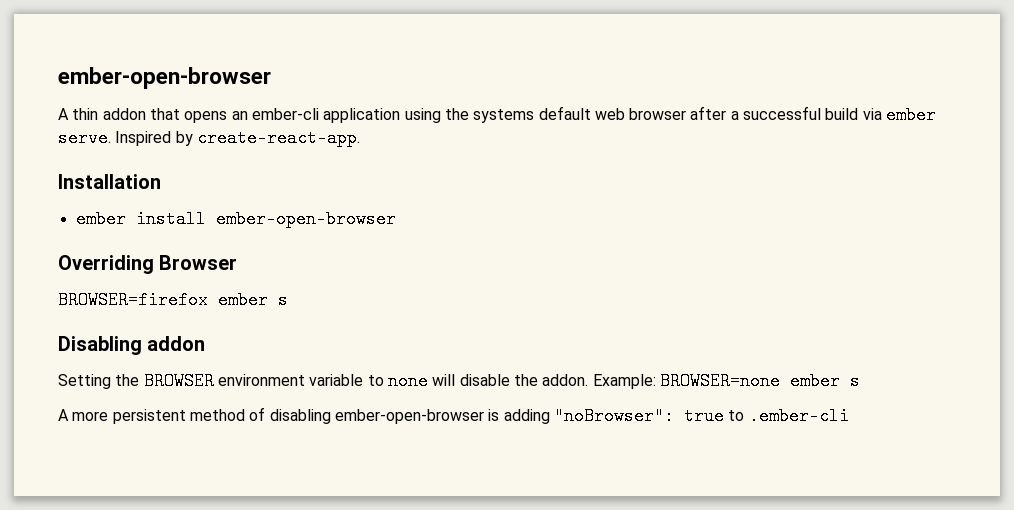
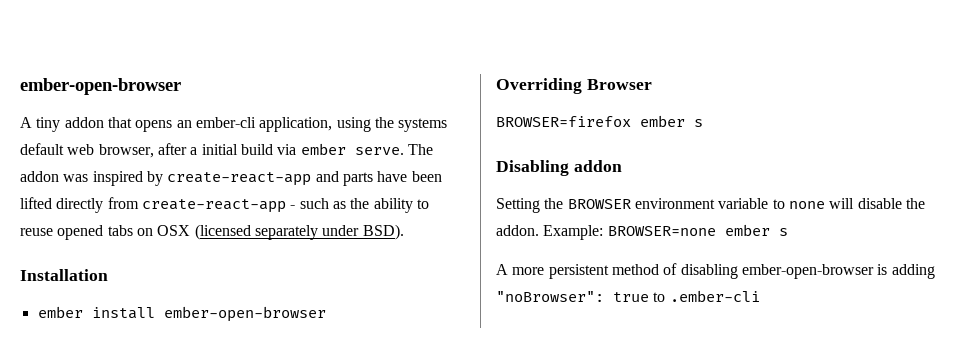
- A thin addon that opens an ember-cli application using the systems default web browser after a successful build via ember serve.
+ A tiny addon that opens an ember-cli application, using the systems default web browser, after a initial build via ember serve.
- Inspired by create-react-app.
+ The addon was inspired by create-react-app and parts have been lifted directly from create-react-app - such as the ability to reuse opened tabs on OSX (licensed separately under BSD).

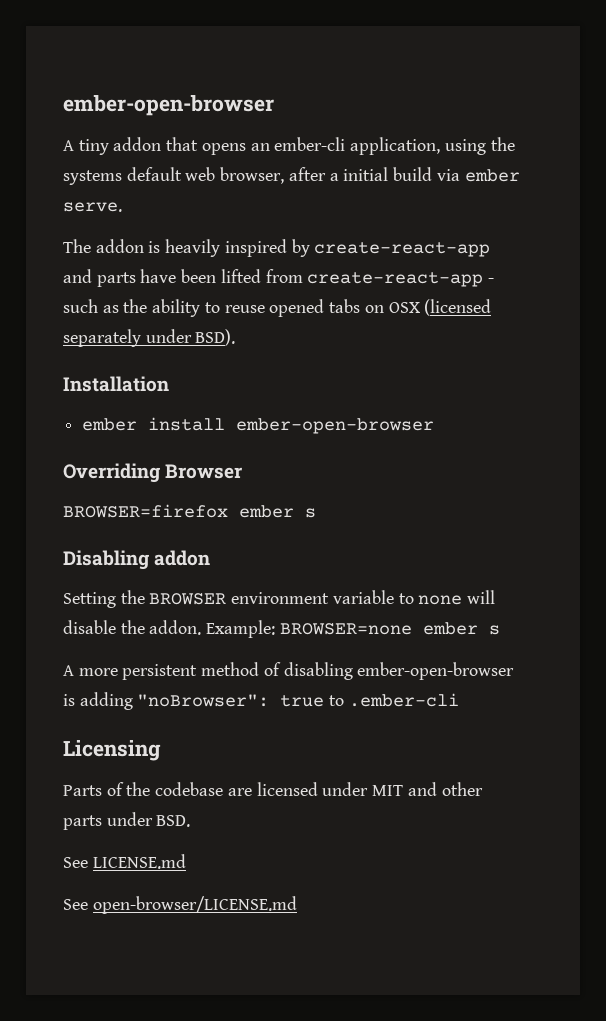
- A tiny addon that opens an ember-cli application, using the systems default web browser, after a initial build via ember serve. The addon was inspired by create-react-app and parts have been lifted directly from create-react-app - such as the ability to reuse opened tabs on OSX (licensed separately under BSD).
+ A tiny addon that opens an ember-cli application, using the systems default web browser, after a initial build via ember serve.
+ The addon is heavily inspired by create-react-app and parts have been lifted from create-react-app - such as the ability to reuse opened tabs on OSX (licensed separately under BSD).
+ Licensing
+ Parts of the codebase are licensed under MIT and other parts under BSD.
+ See LICENSE.md
+ See open-browser/LICENSE.md

